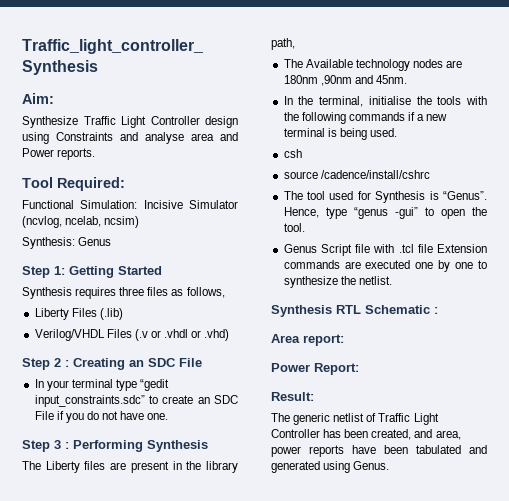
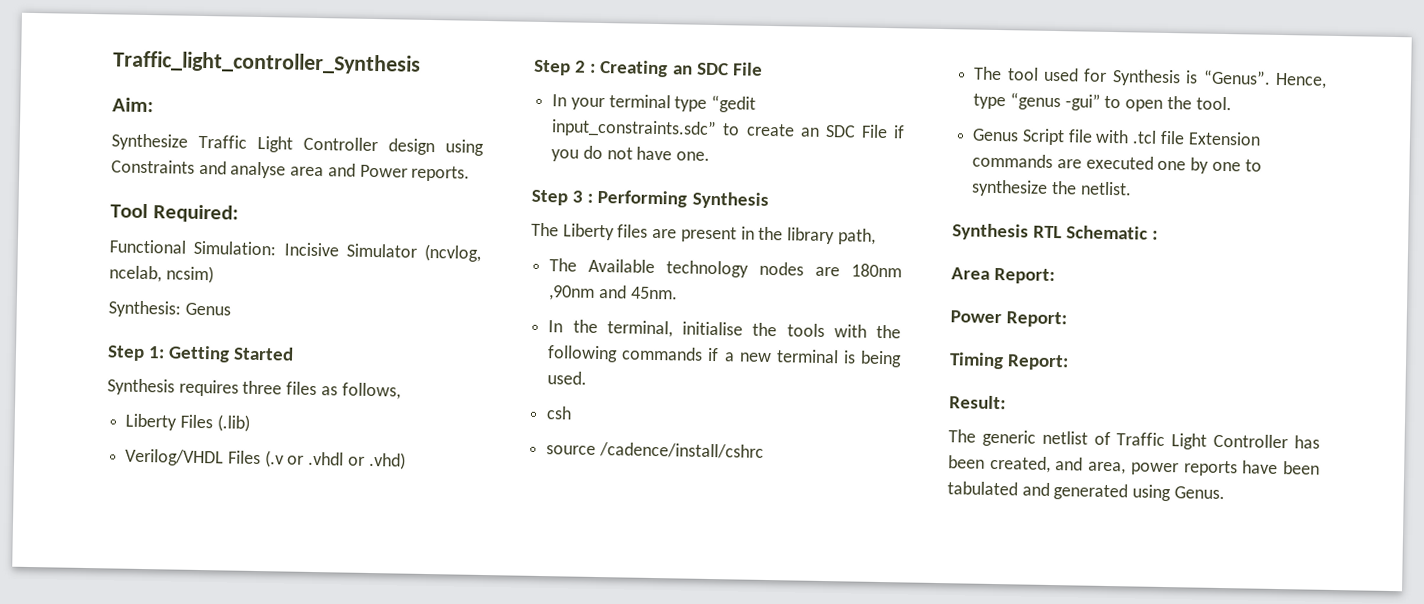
- Area report:
+ Area Report:
+ Timing Report:

